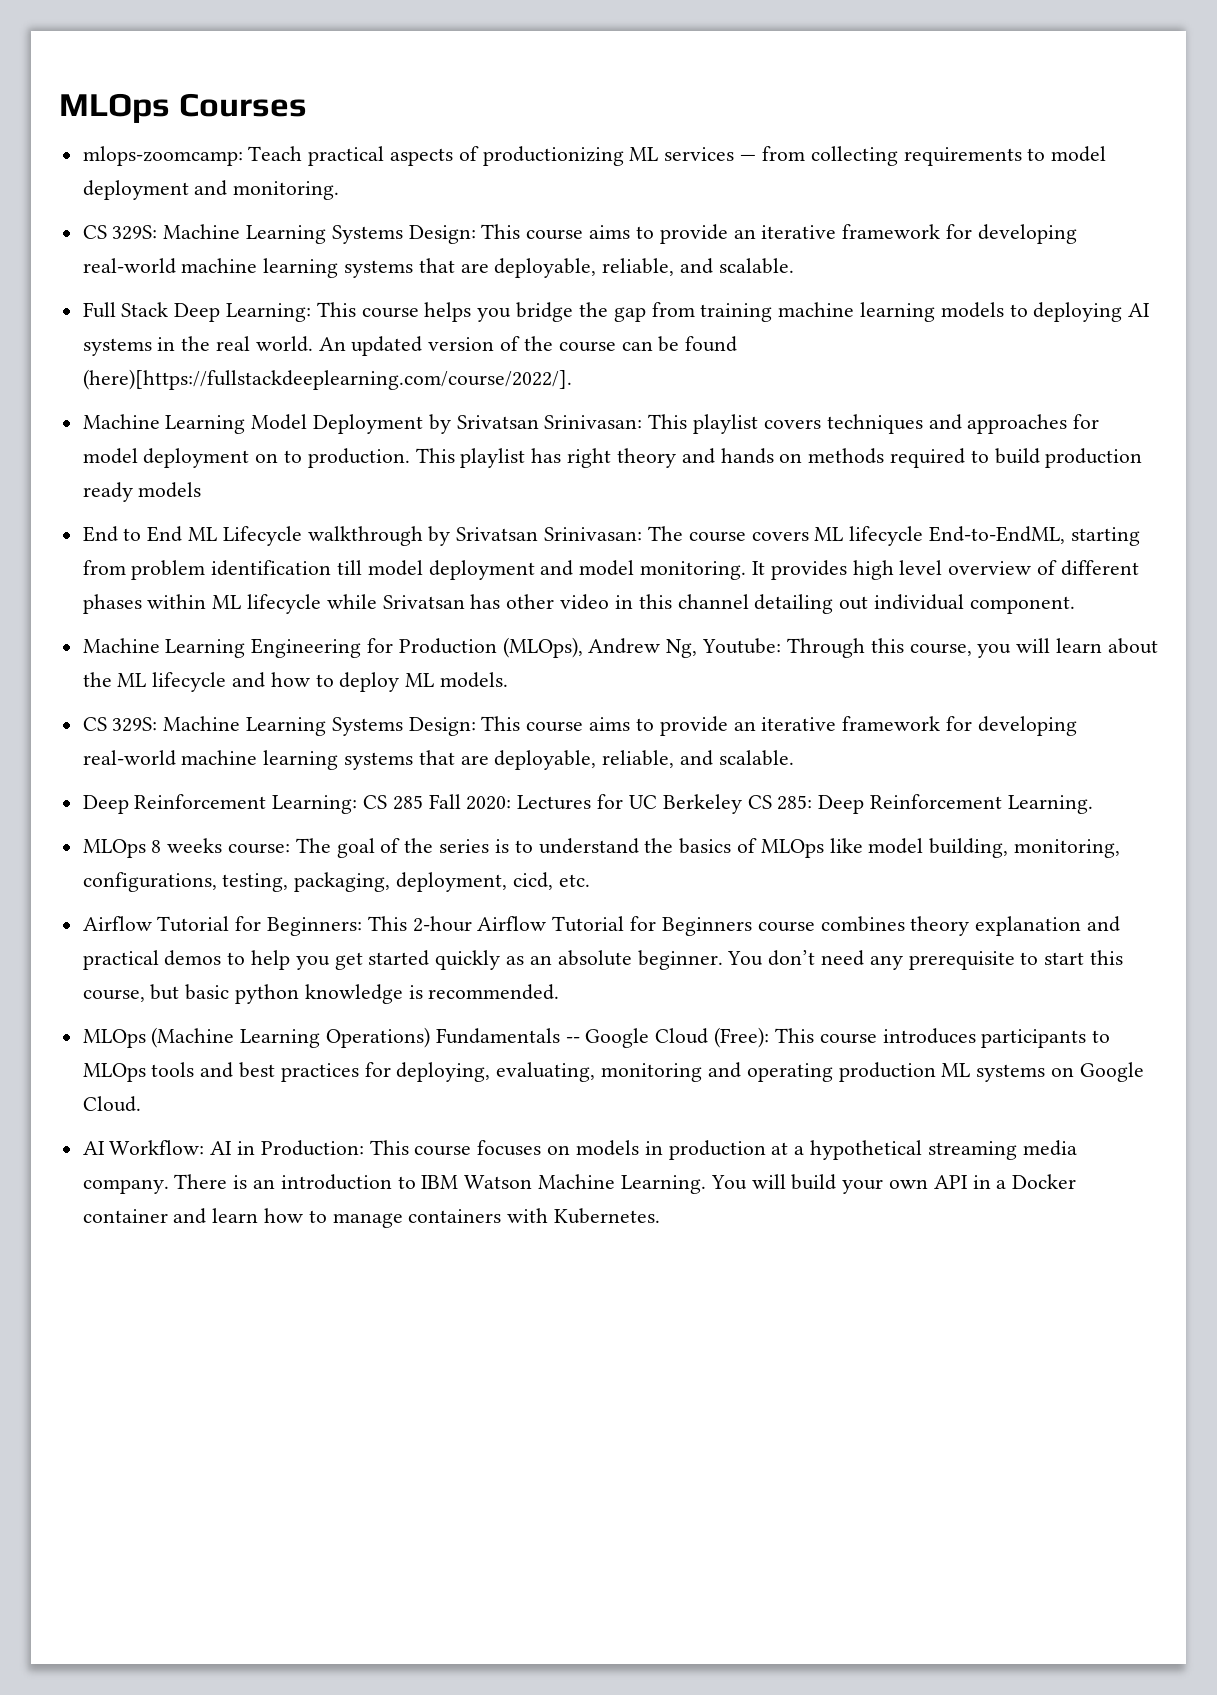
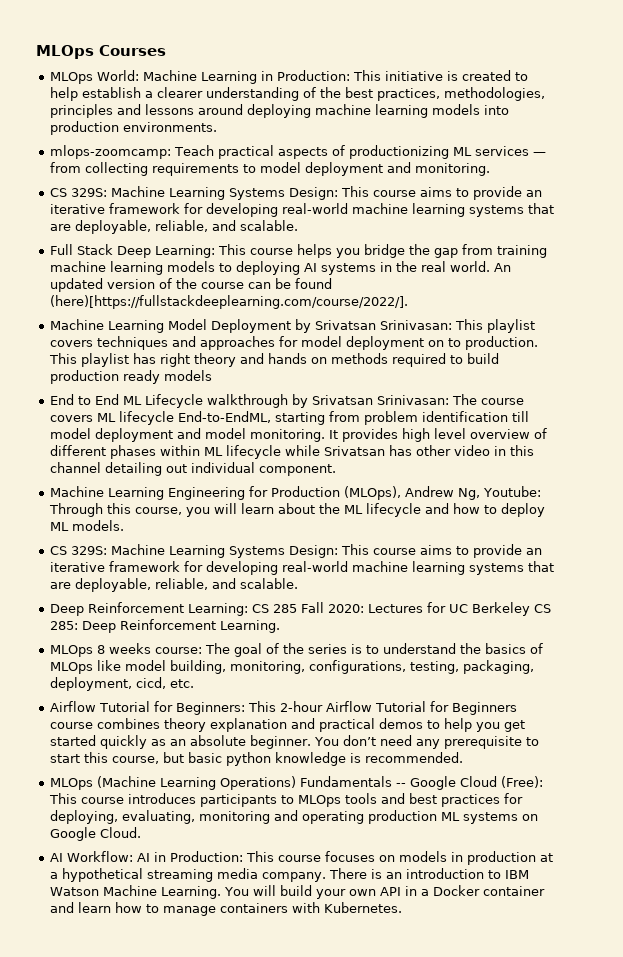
+ MLOps World: Machine Learning in Production: This initiative is created to help establish a clearer understanding of the best practices, methodologies, principles and lessons around deploying machine learning models into production environments.

